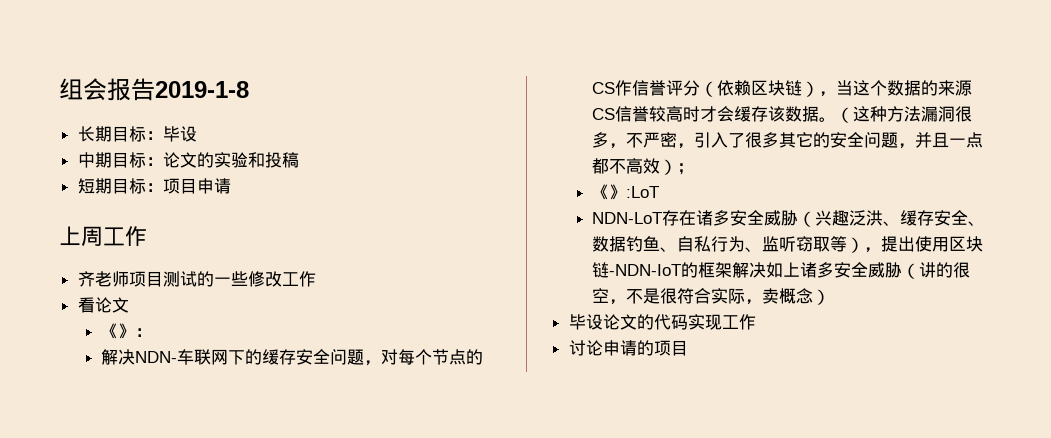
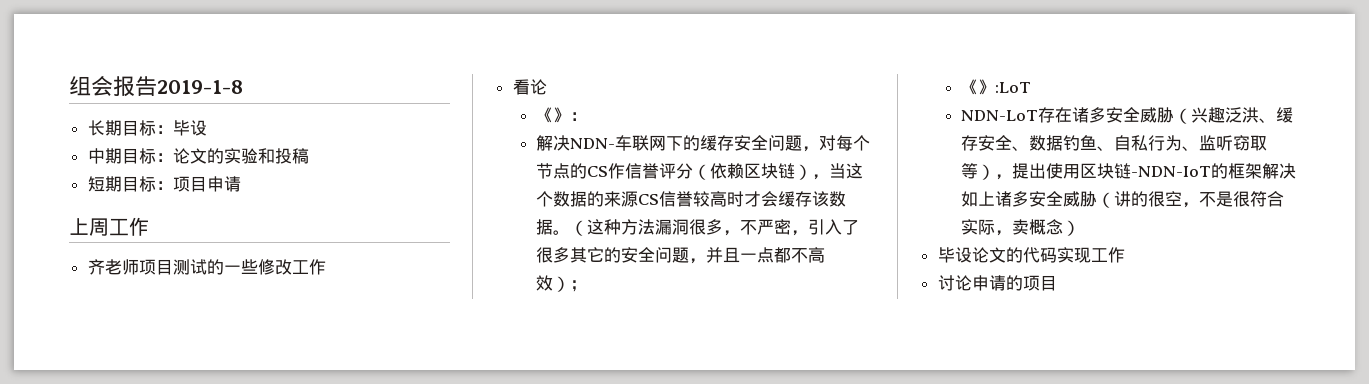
- 看论文
+ 看论

